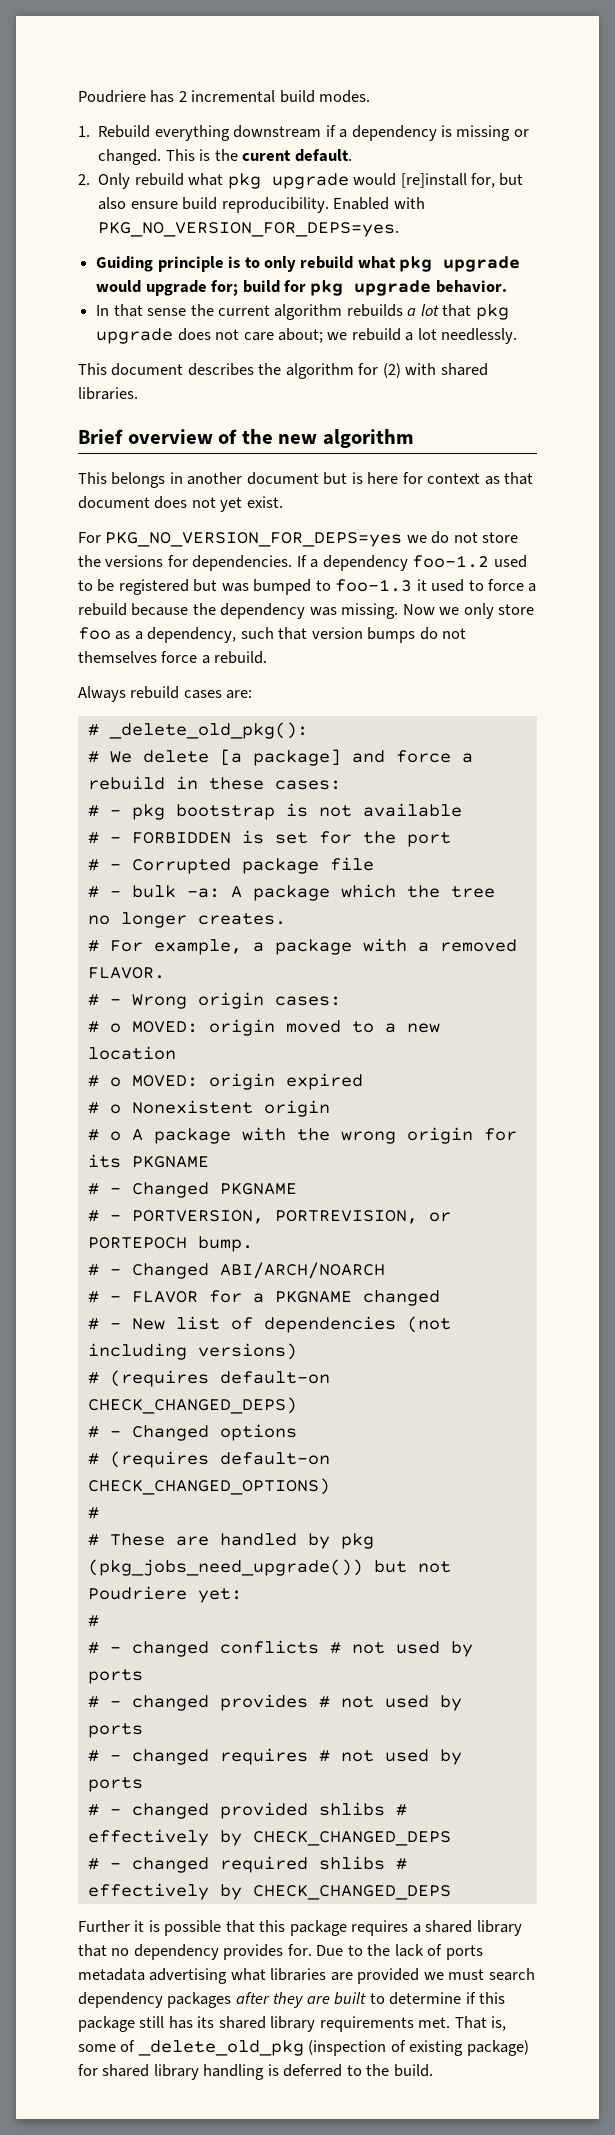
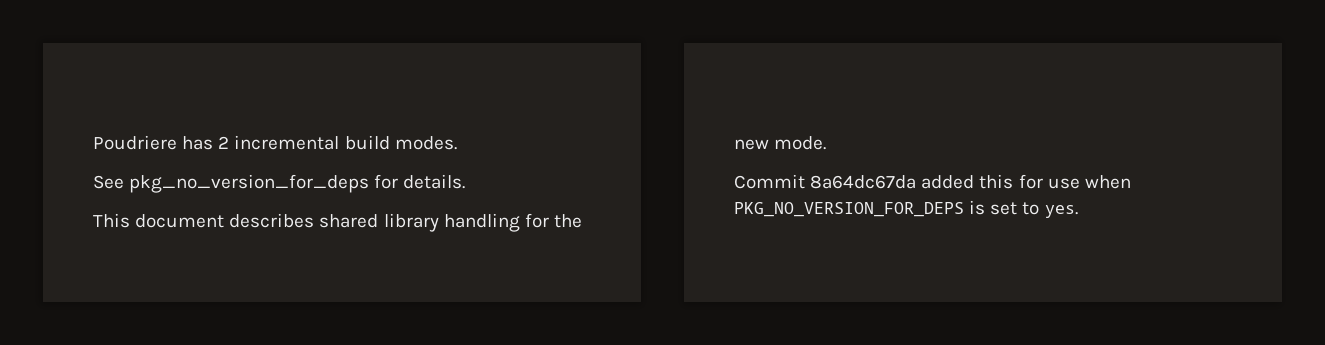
- 1. Rebuild everything downstream if a dependency is missing or changed. This is the curent default.
- 2. Only rebuild what pkg upgrade would [re]install for, but also ensure build reproducibility. Enabled with PKG_NO_VERSION_FOR_DEPS=yes.
- Guiding principle is to only rebuild what pkg upgrade would upgrade for; build for pkg upgrade behavior.
- In that sense the current algorithm rebuilds a lot that pkg upgrade does not care about; we rebuild a lot needlessly.
- This document describes the algorithm for (2) with shared libraries.
- Brief overview of the new algorithm
- This belongs in another document but is here for context as that document does not yet exist.
- For PKG_NO_VERSION_FOR_DEPS=yes we do not store the versions for dependencies. If a dependency foo-1.2 used to be registered but was bumped to foo-1.3 it used to force a rebuild because the dependency was missing. Now we only store foo as a dependency, such that version bumps do not themselves force a rebuild.
- Always rebuild cases are:
- # _delete_old_pkg():
- # We delete [a package] and force a rebuild in these cases:
- # - pkg bootstrap is not available
- # - FORBIDDEN is set for the port
- # - Corrupted package file
- # - bulk -a: A package which the tree no longer creates.
- # For example, a package with a removed FLAVOR.
- # - Wrong origin cases:
- # o MOVED: origin moved to a new location
- # o MOVED: origin expired
- # o Nonexistent origin
- # o A package with the wrong origin for its PKGNAME
- # - Changed PKGNAME
- # - PORTVERSION, PORTREVISION, or PORTEPOCH bump.
- # - Changed ABI/ARCH/NOARCH
- # - FLAVOR for a PKGNAME changed
- # - New list of dependencies (not including versions)
- # (requires default-on CHECK_CHANGED_DEPS)
- # - Changed options
- # (requires default-on CHECK_CHANGED_OPTIONS)
- #
- # These are handled by pkg (pkg_jobs_need_upgrade()) but not Poudriere yet:
- #
- # - changed conflicts # not used by ports
- # - changed provides # not used by ports
- # - changed requires # not used by ports
- # - changed provided shlibs # effectively by CHECK_CHANGED_DEPS
- # - changed required shlibs # effectively by CHECK_CHANGED_DEPS
- Further it is possible that this package requires a shared library that no dependency provides for. Due to the lack of ports metadata advertising what libraries are provided we must search dependency packages after they are built to determine if this package still has its shared library requirements met. That is, some of _delete_old_pkg (inspection of existing package) for shared library handling is deferred to the build.
+ See pkg_no_version_for_deps for details.
+ This document describes shared library handling for the new mode.
+ Commit 8a64dc67da added this for use when PKG_NO_VERSION_FOR_DEPS is set to yes.

